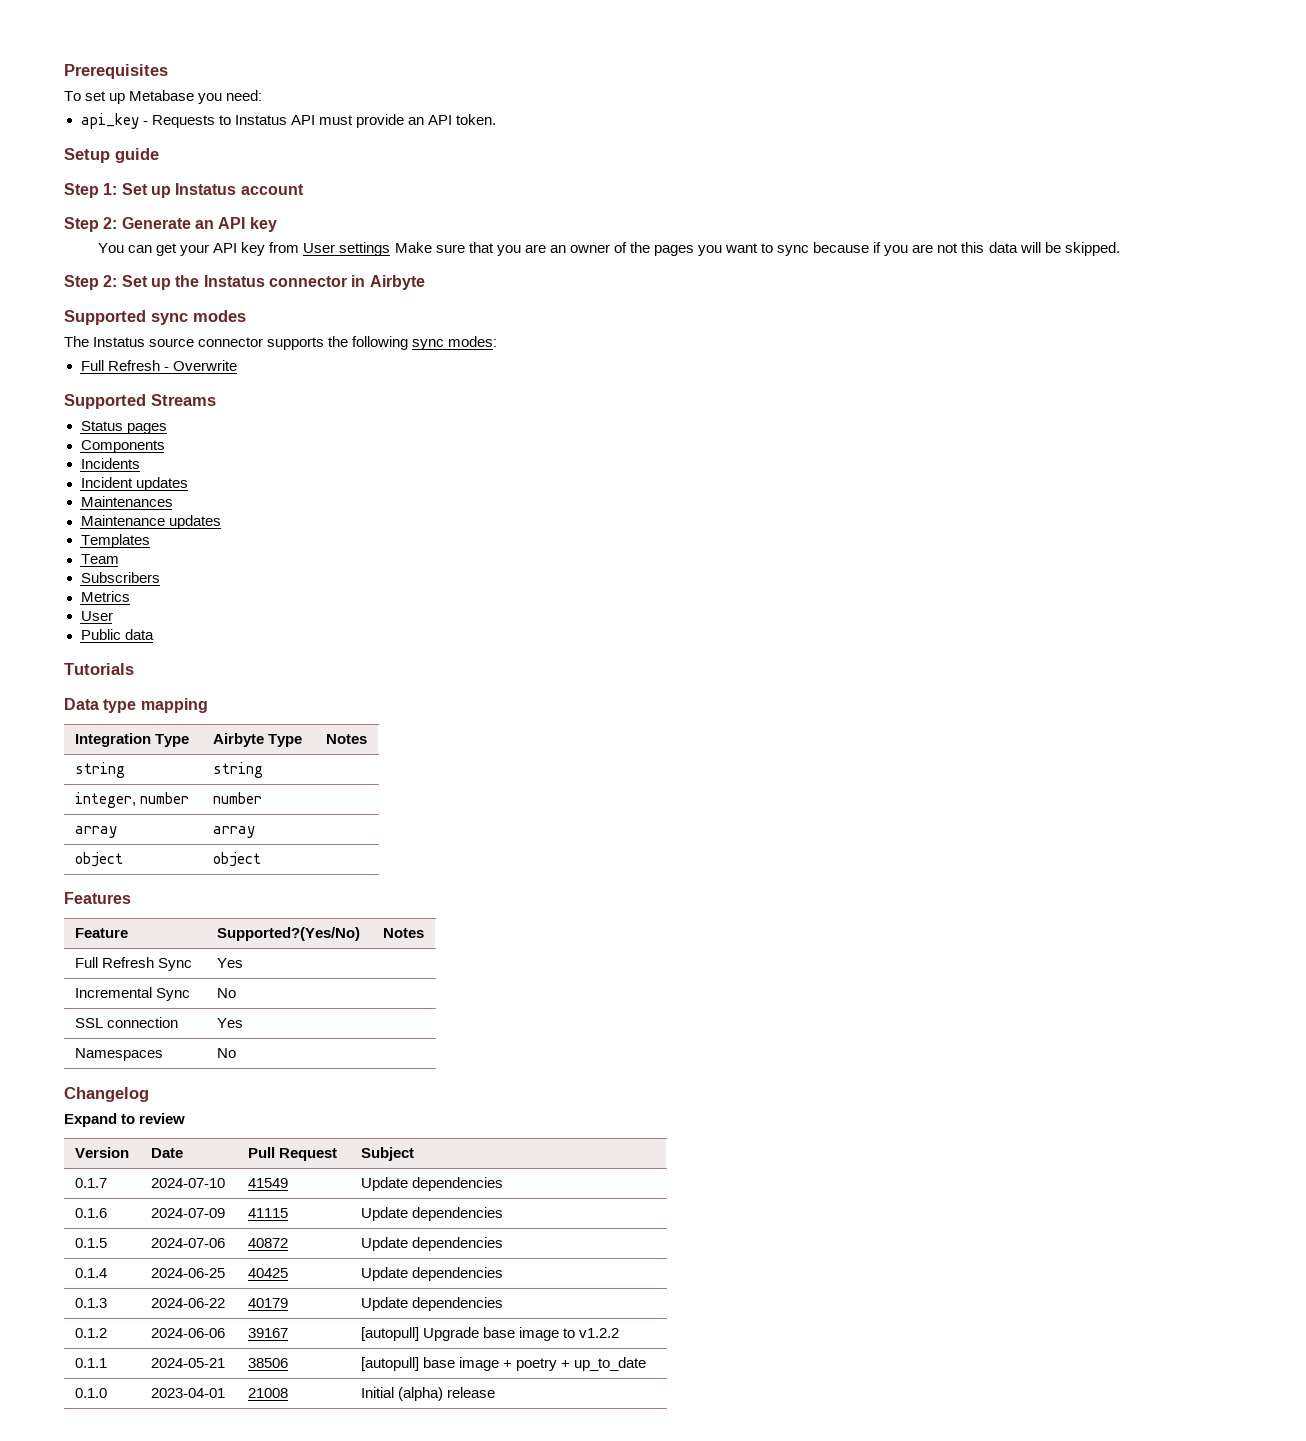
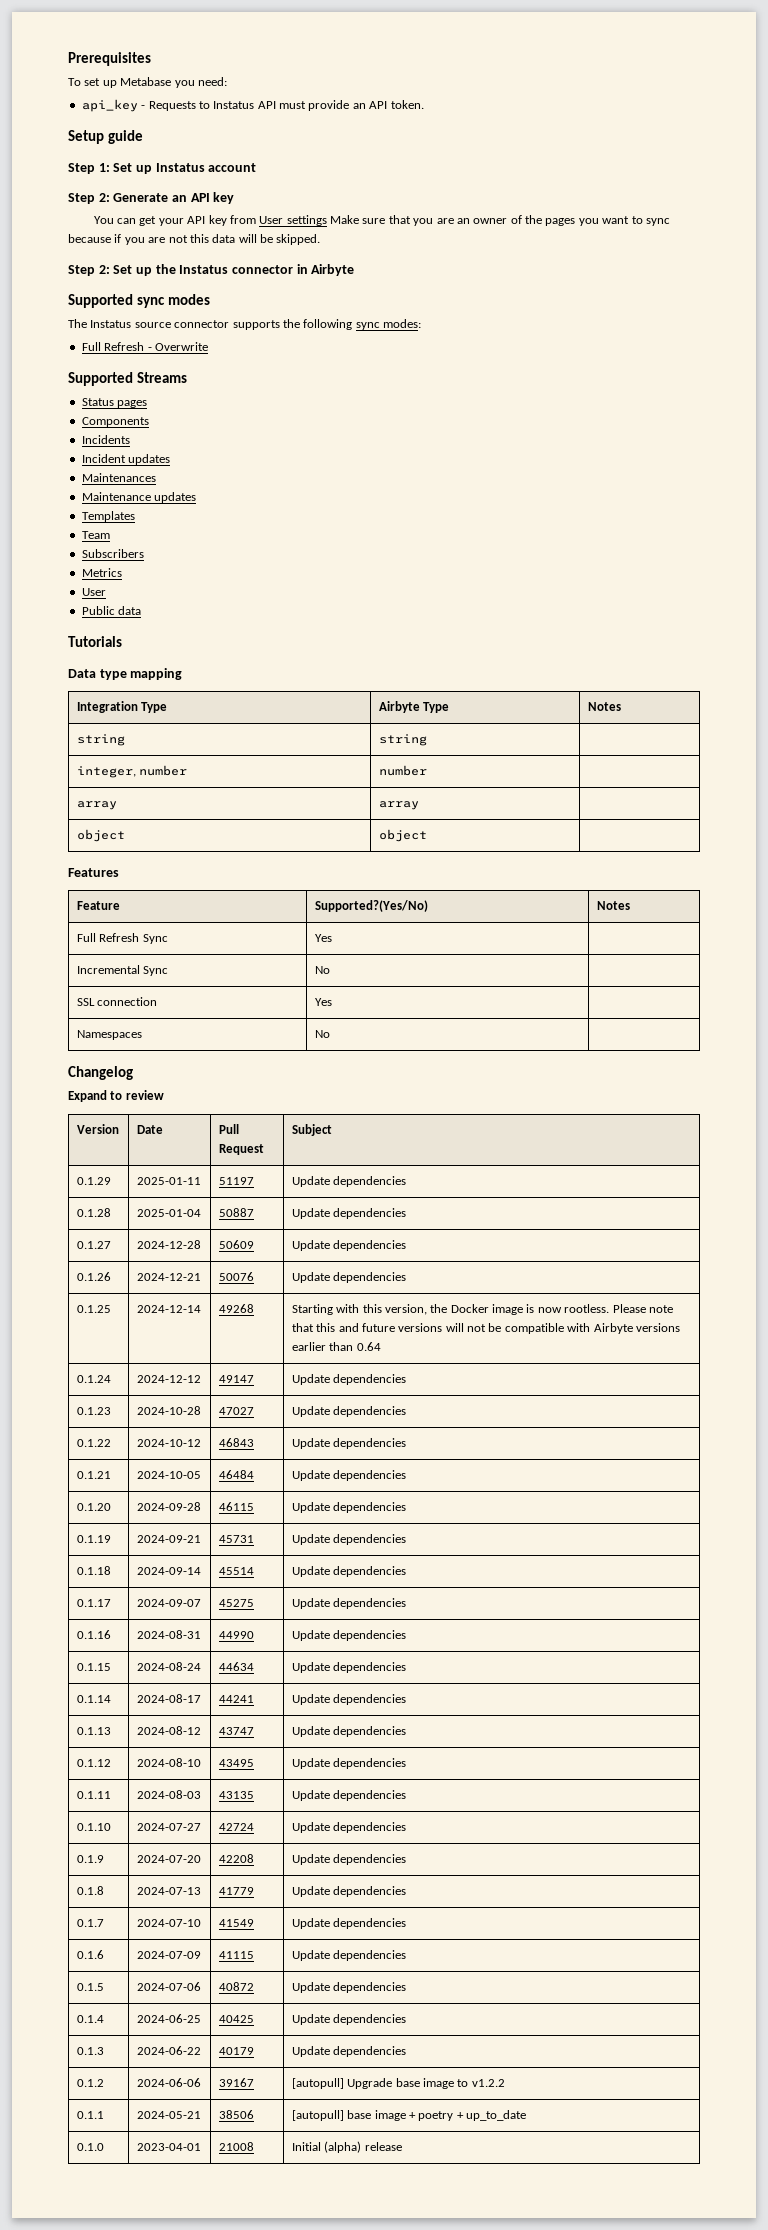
+ 0.1.29 | 2025-01-11 | 51197 | Update dependencies
+ 0.1.28 | 2025-01-04 | 50887 | Update dependencies
+ 0.1.27 | 2024-12-28 | 50609 | Update dependencies
+ 0.1.26 | 2024-12-21 | 50076 | Update dependencies
+ 0.1.25 | 2024-12-14 | 49268 | Starting with this version, the Docker image is now rootless. Please note that this and future versions will not be compatible with Airbyte versions earlier than 0.64
+ 0.1.24 | 2024-12-12 | 49147 | Update dependencies
+ 0.1.23 | 2024-10-28 | 47027 | Update dependencies
+ 0.1.22 | 2024-10-12 | 46843 | Update dependencies
+ 0.1.21 | 2024-10-05 | 46484 | Update dependencies
+ 0.1.20 | 2024-09-28 | 46115 | Update dependencies
+ 0.1.19 | 2024-09-21 | 45731 | Update dependencies
+ 0.1.18 | 2024-09-14 | 45514 | Update dependencies
+ 0.1.17 | 2024-09-07 | 45275 | Update dependencies
+ 0.1.16 | 2024-08-31 | 44990 | Update dependencies
+ 0.1.15 | 2024-08-24 | 44634 | Update dependencies
+ 0.1.14 | 2024-08-17 | 44241 | Update dependencies
+ 0.1.13 | 2024-08-12 | 43747 | Update dependencies
+ 0.1.12 | 2024-08-10 | 43495 | Update dependencies
+ 0.1.11 | 2024-08-03 | 43135 | Update dependencies
+ 0.1.10 | 2024-07-27 | 42724 | Update dependencies
+ 0.1.9 | 2024-07-20 | 42208 | Update dependencies
+ 0.1.8 | 2024-07-13 | 41779 | Update dependencies

